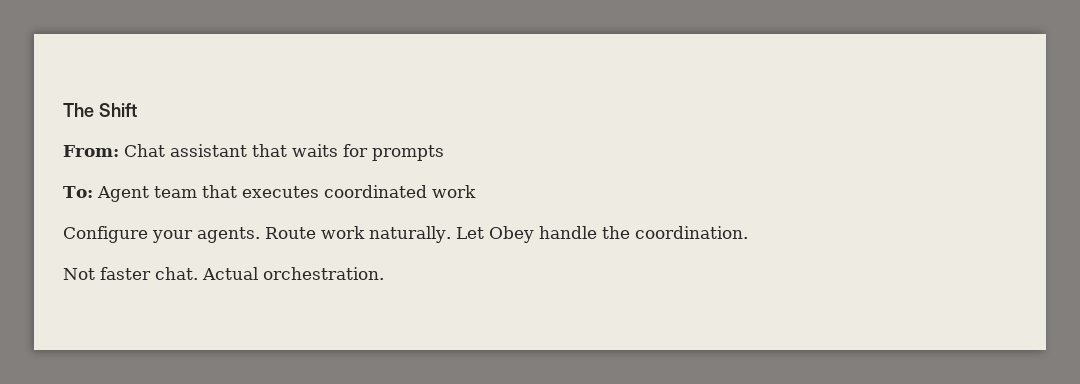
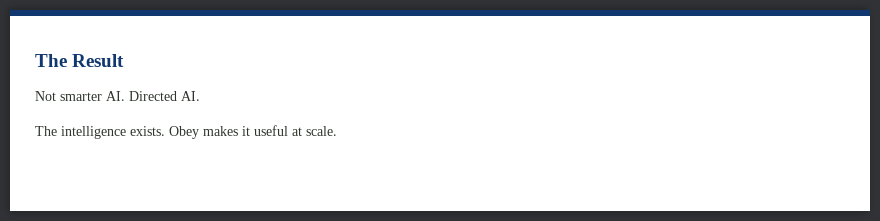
- The Shift
- From: Chat assistant that waits for prompts
- To: Agent team that executes coordinated work
- Configure your agents. Route work naturally. Let Obey handle the coordination.
- Not faster chat. Actual orchestration.
+ The Result
+ Not smarter AI. Directed AI.
+ The intelligence exists. Obey makes it useful at scale.

